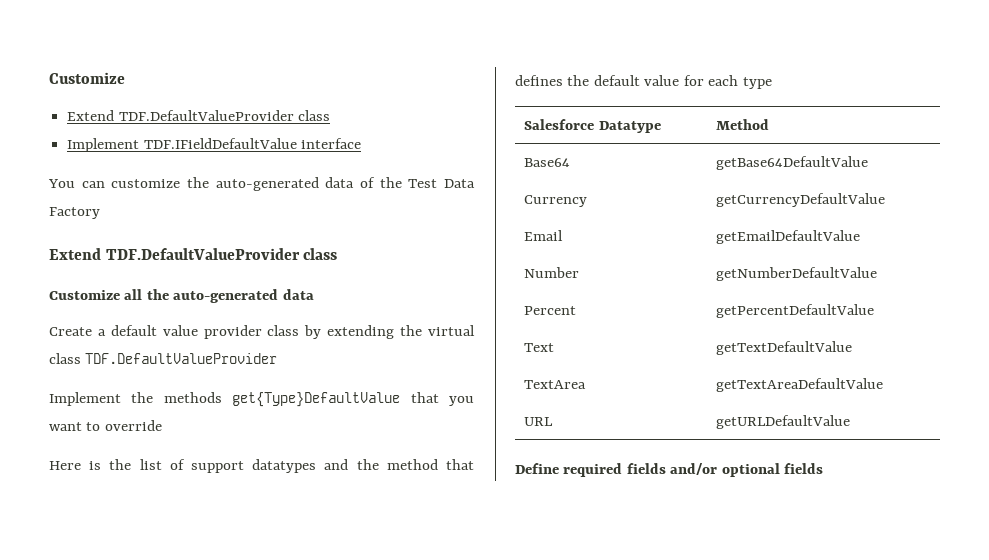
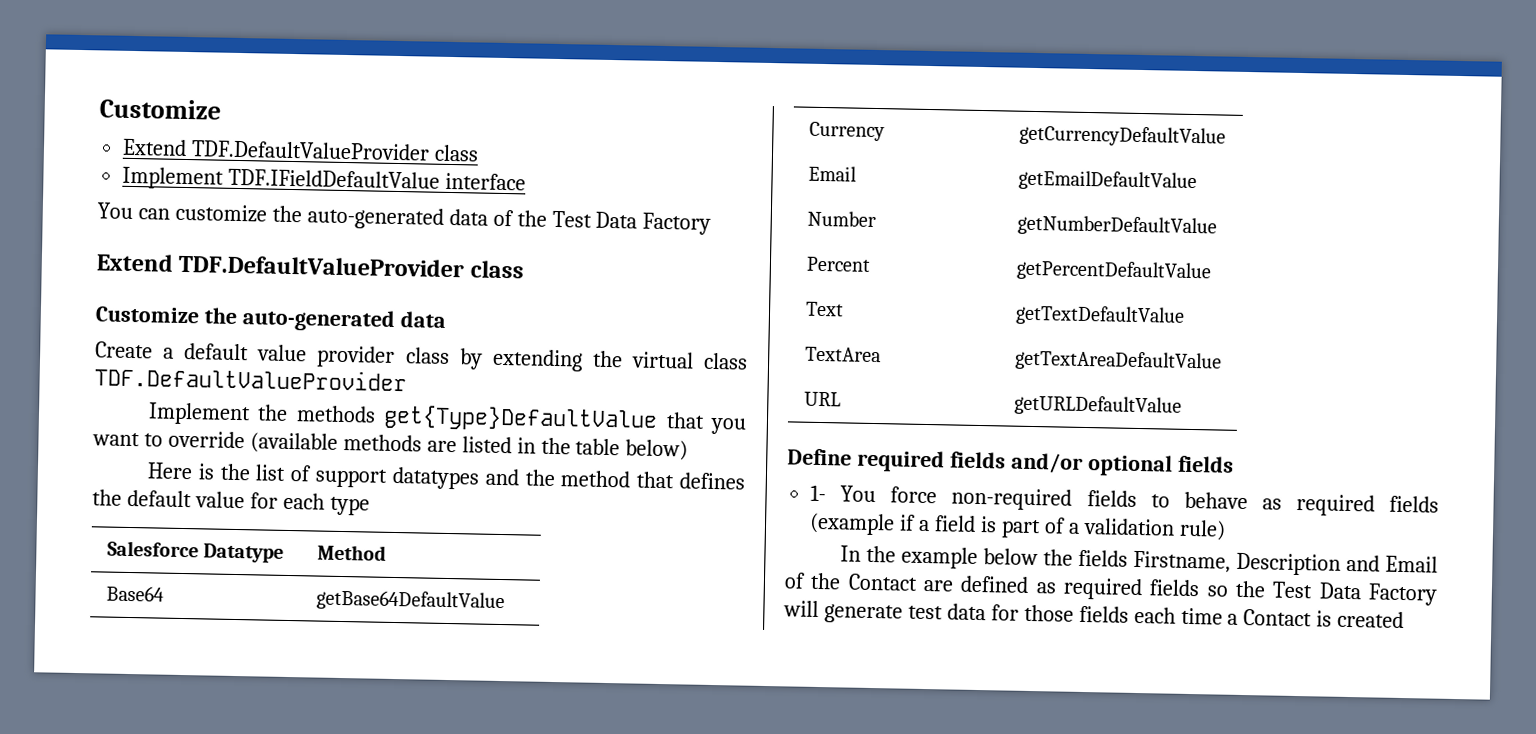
- Customize all the auto-generated data
+ Customize the auto-generated data
- Implement the methods get{Type}DefaultValue that you want to override
+ Implement the methods get{Type}DefaultValue that you want to override (available methods are listed in the table below)
+ 1- You force non-required fields to behave as required fields (example if a field is part of a validation rule)
+ In the example below the fields Firstname, Description and Email of the Contact are defined as required fields so the Test Data Factory will generate test data for those fields each time a Contact is created

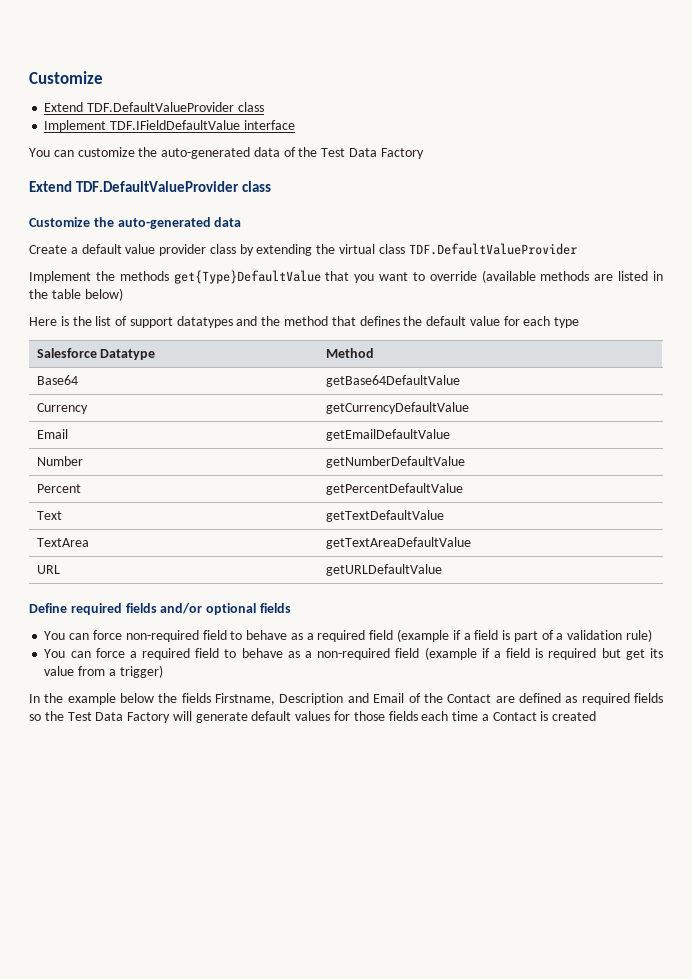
- 1- You force non-required fields to behave as required fields (example if a field is part of a validation rule)
+ You can force non-required field to behave as a required field (example if a field is part of a validation rule)
+ You can force a required field to behave as a non-required field (example if a field is required but get its value from a trigger)
- In the example below the fields Firstname, Description and Email of the Contact are defined as required fields so the Test Data Factory will generate test data for those fields each time a Contact is created
+ In the example below the fields Firstname, Description and Email of the Contact are defined as required fields so the Test Data Factory will generate default values for those fields each time a Contact is created

